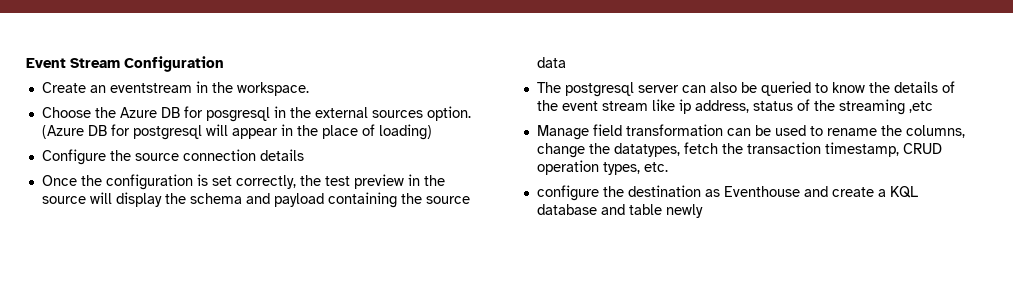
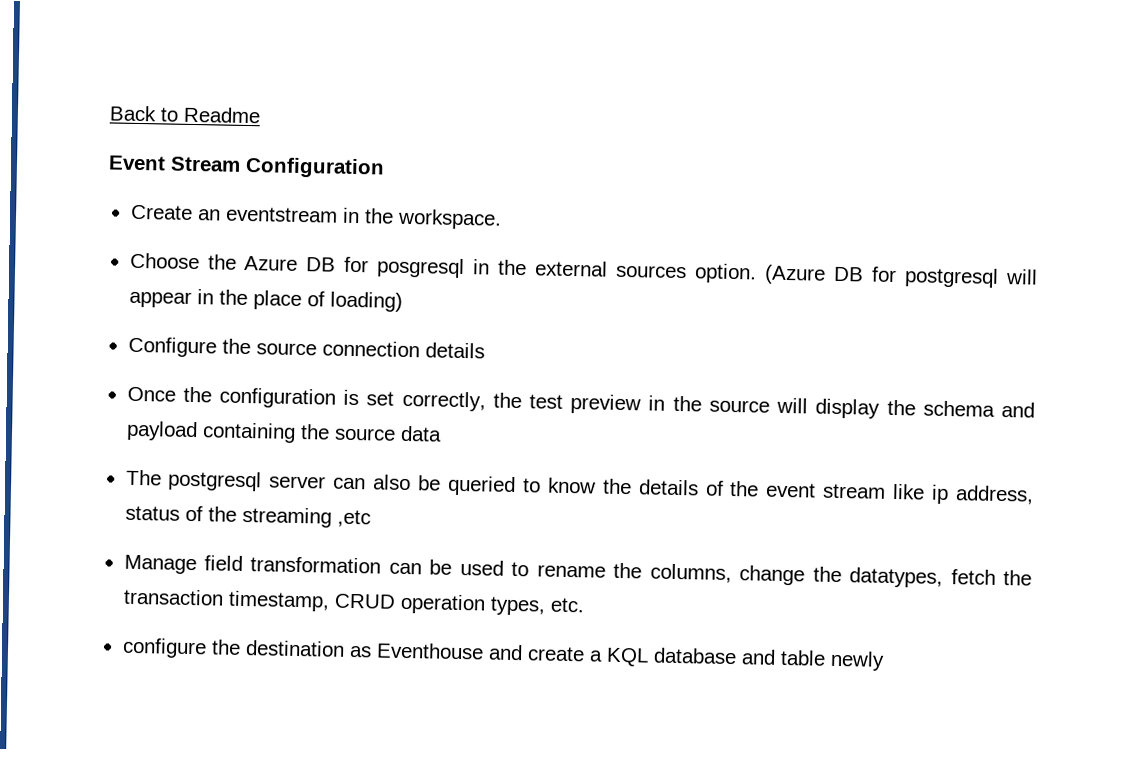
+ Back to Readme

